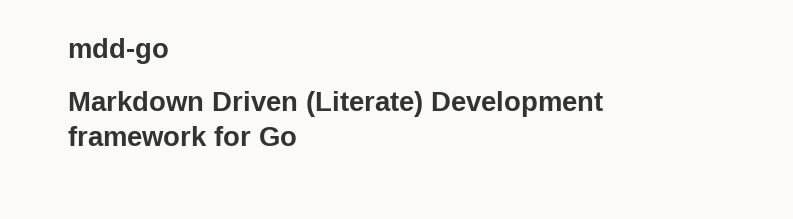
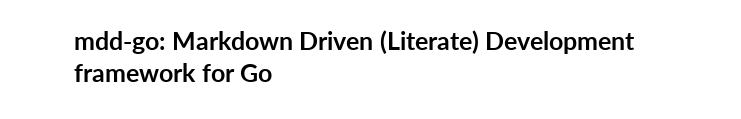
- mdd-go
- Markdown Driven (Literate) Development framework for Go
+ mdd-go: Markdown Driven (Literate) Development framework for Go

